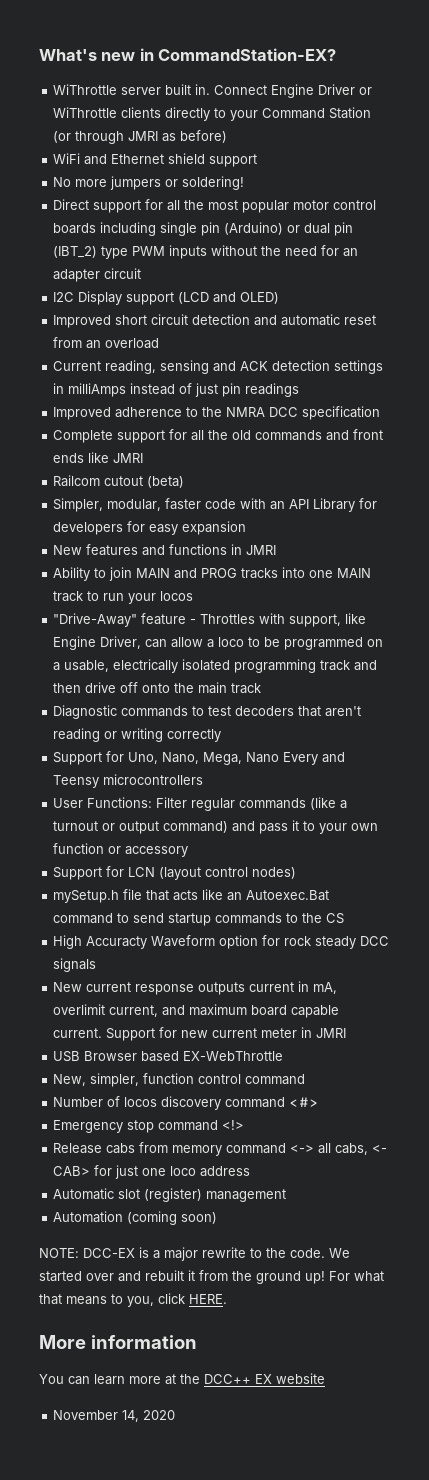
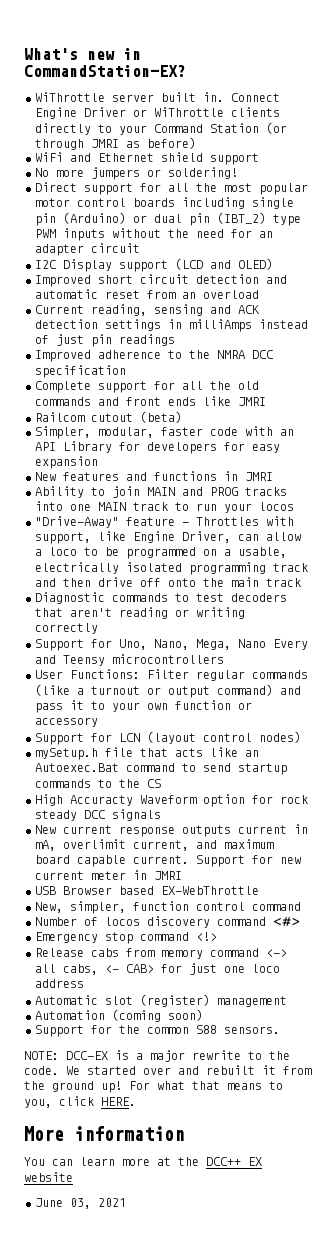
+ Support for the common S88 sensors.
- November 14, 2020
+ June 03, 2021

